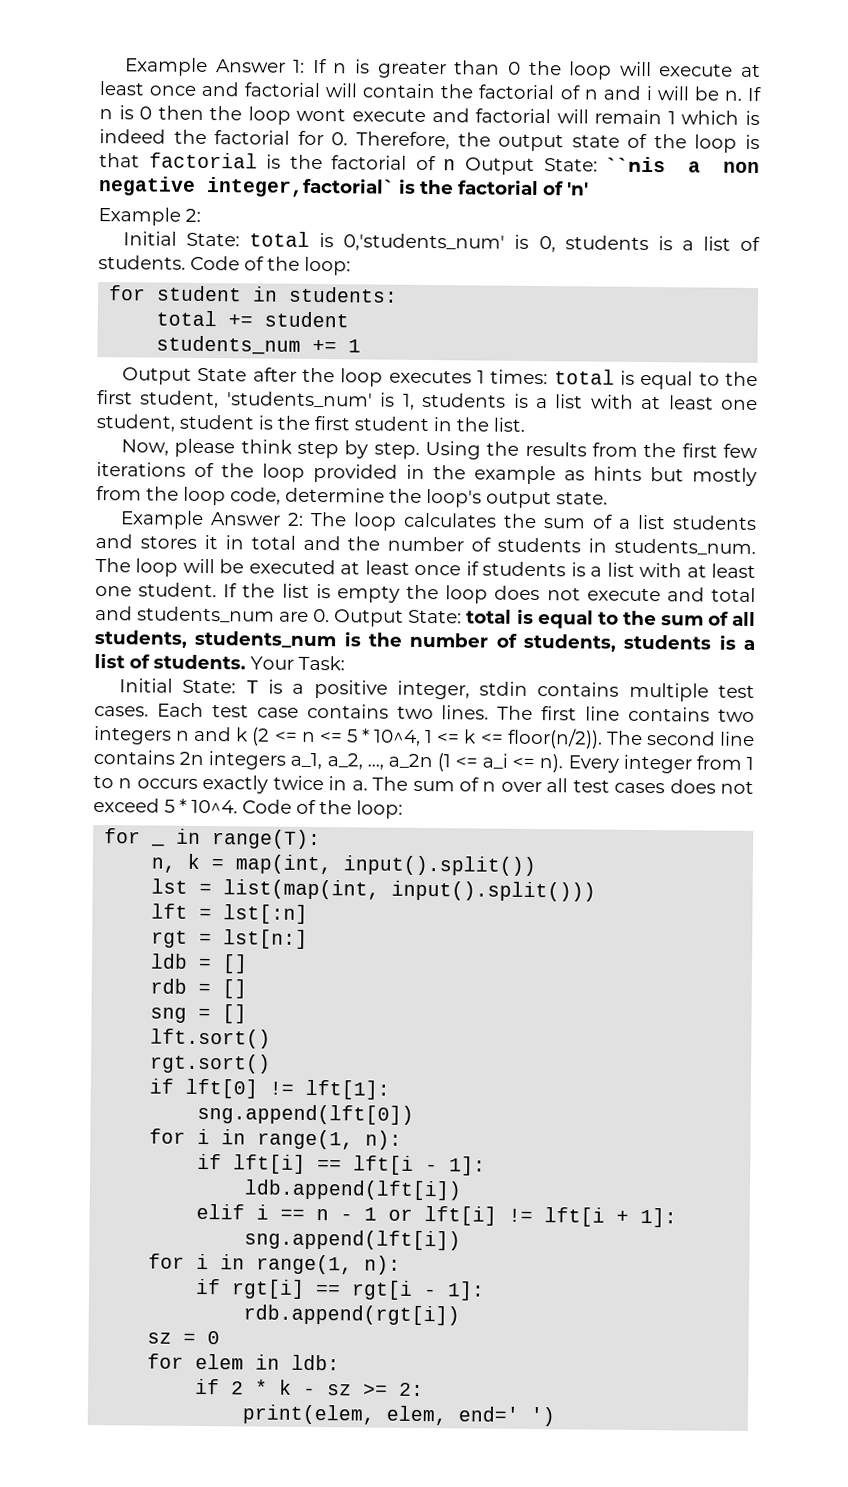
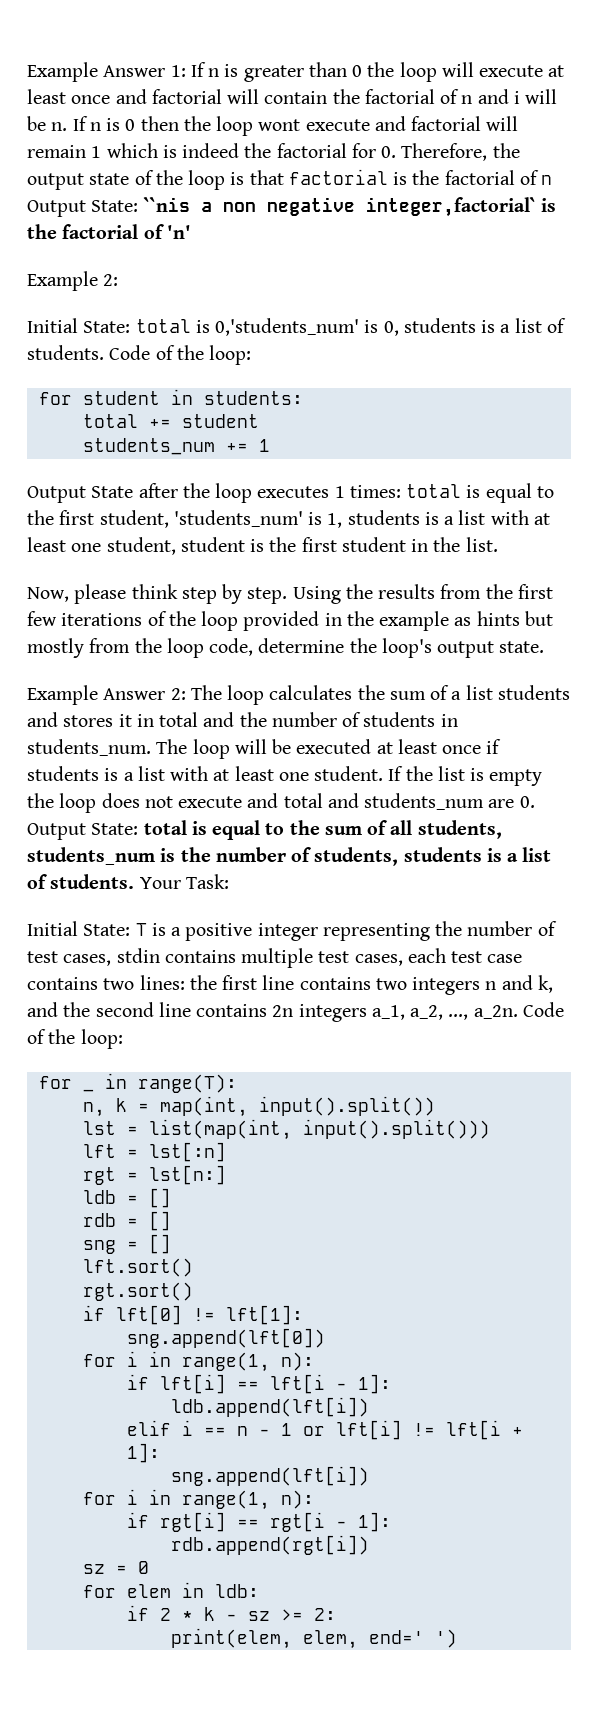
- Initial State: T is a positive integer, stdin contains multiple test cases. Each test case contains two lines. The first line contains two integers n and k (2 <= n <= 5 * 10^4, 1 <= k <= floor(n/2)). The second line contains 2n integers a_1, a_2, ..., a_2n (1 <= a_i <= n). Every integer from 1 to n occurs exactly twice in a. The sum of n over all test cases does not exceed 5 * 10^4.
+ Initial State: T is a positive integer representing the number of test cases, stdin contains multiple test cases, each test case contains two lines: the first line contains two integers n and k, and the second line contains 2n integers a_1, a_2, ..., a_2n.

